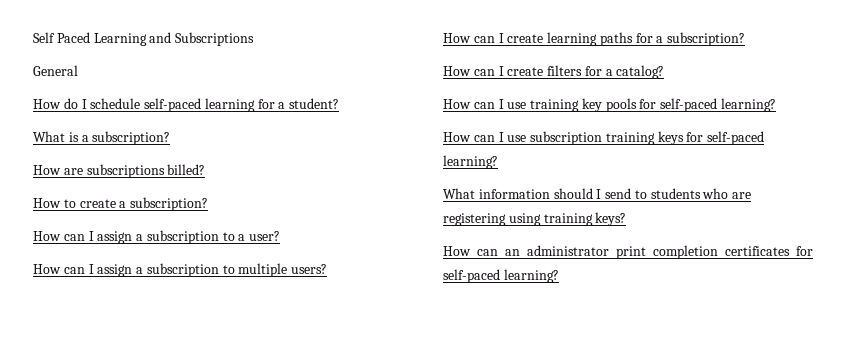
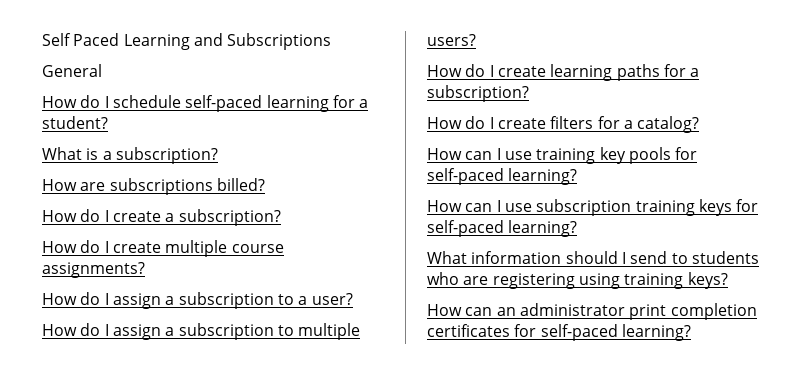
- How to create a subscription?
+ How do I create a subscription?
- How can I assign a subscription to a user?
+ How do I create multiple course assignments?
+ How do I assign a subscription to a user?
- How can I assign a subscription to multiple users?
+ How do I assign a subscription to multiple users?
- How can I create learning paths for a subscription?
+ How do I create learning paths for a subscription?
- How can I create filters for a catalog?
+ How do I create filters for a catalog?

